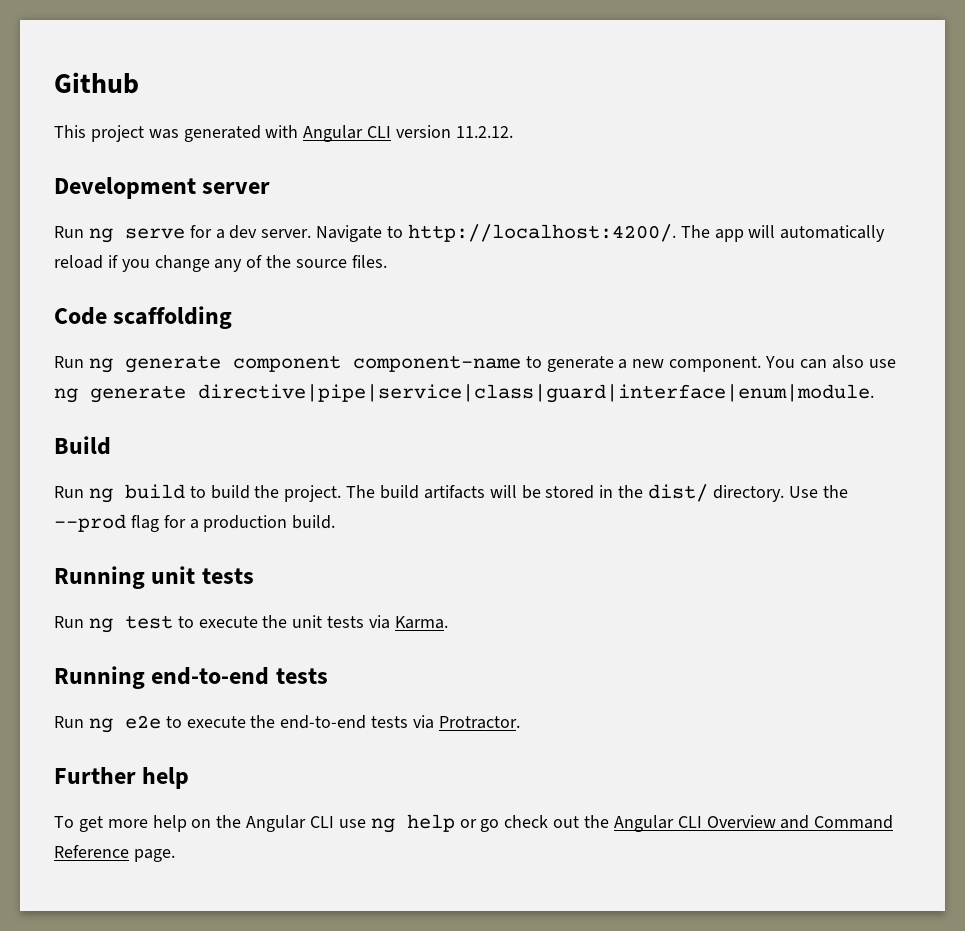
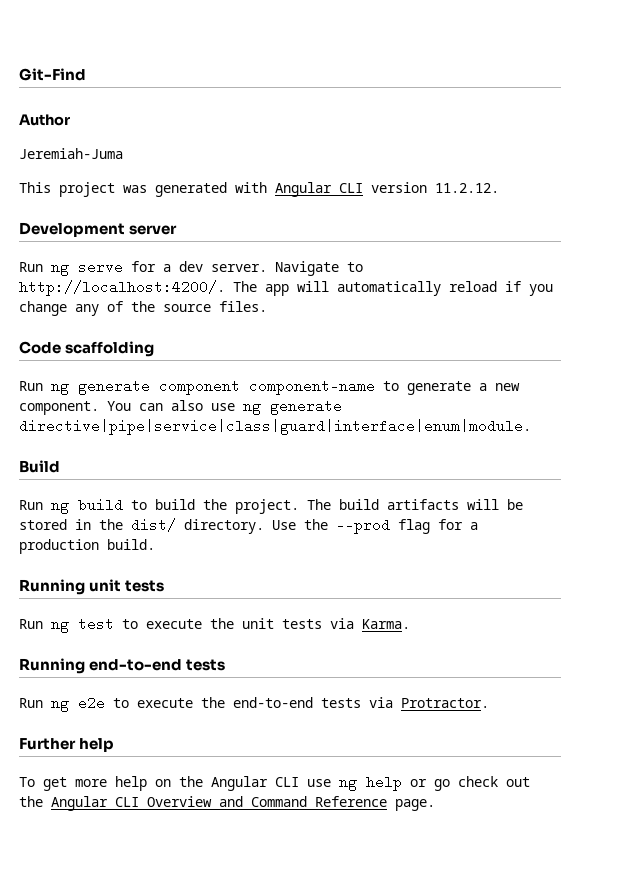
- Github
+ Git-Find
+ Author
+ Jeremiah-Juma

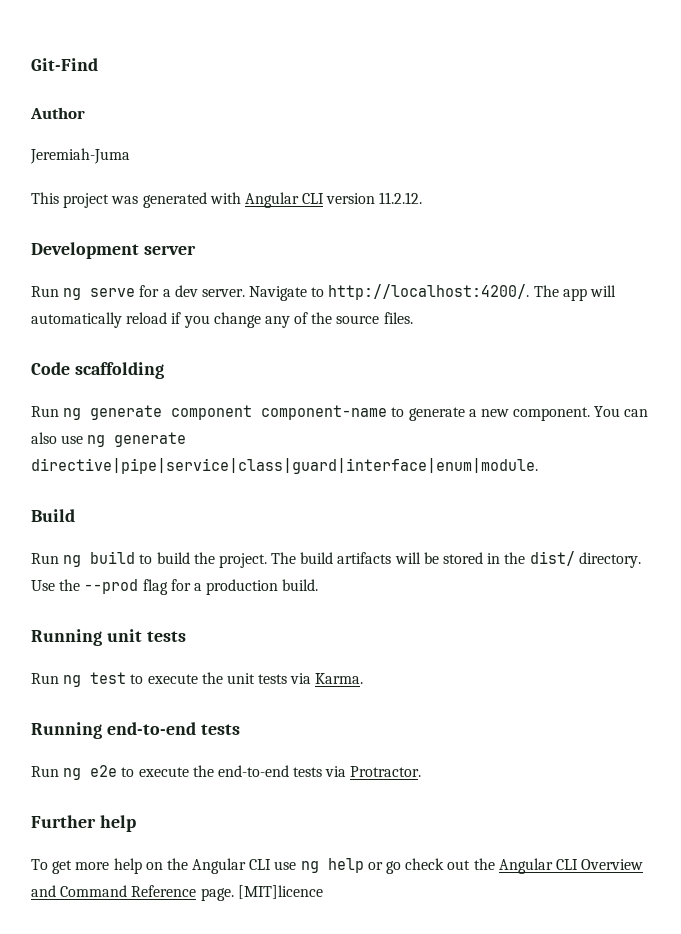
+ [MIT]licence

